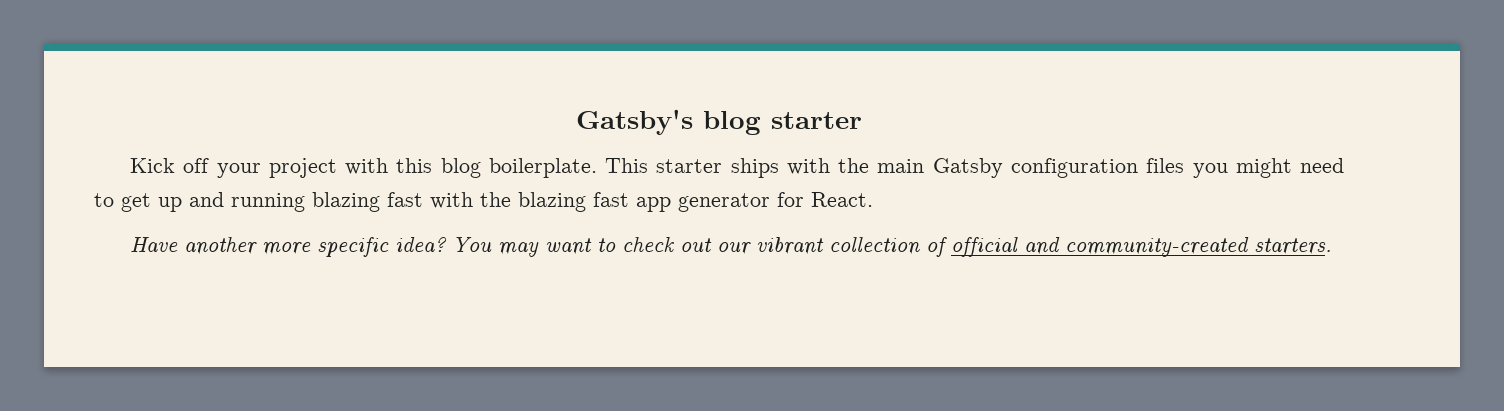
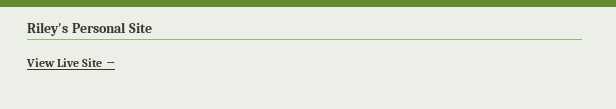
- Gatsby's blog starter
- Kick off your project with this blog boilerplate. This starter ships with the main Gatsby configuration files you might need to get up and running blazing fast with the blazing fast app generator for React.
- Have another more specific idea? You may want to check out our vibrant collection of official and community-created starters.
+ Riley's Personal Site
+ View Live Site →

